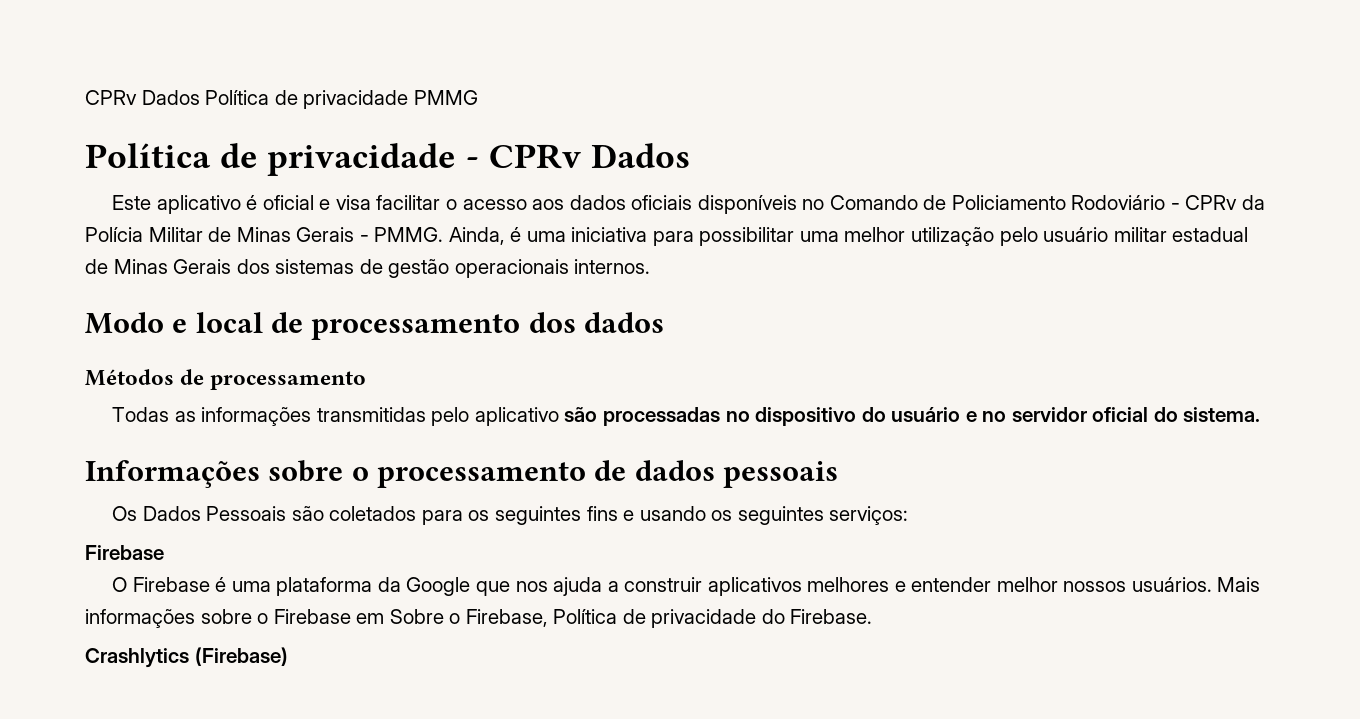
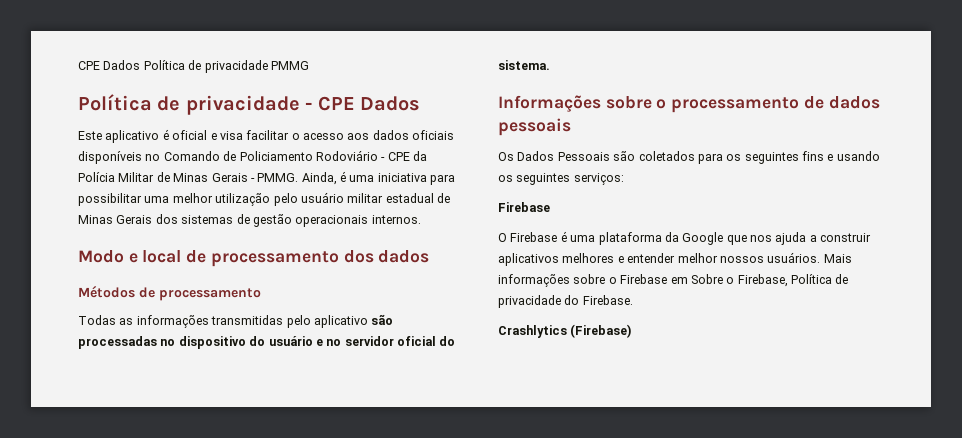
- CPRv Dados Política de privacidade PMMG
+ CPE Dados Política de privacidade PMMG
- Política de privacidade - CPRv Dados
+ Política de privacidade - CPE Dados
- Este aplicativo é oficial e visa facilitar o acesso aos dados oficiais disponíveis no Comando de Policiamento Rodoviário - CPRv da Polícia Militar de Minas Gerais - PMMG.
+ Este aplicativo é oficial e visa facilitar o acesso aos dados oficiais disponíveis no Comando de Policiamento Rodoviário - CPE da Polícia Militar de Minas Gerais - PMMG.

